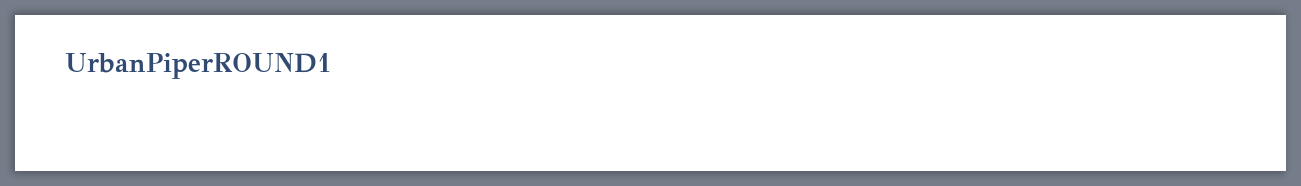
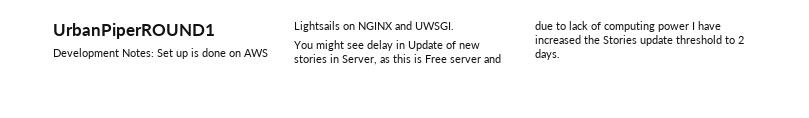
+ Development Notes: Set up is done on AWS Lightsails on NGINX and UWSGI.
+ You might see delay in Update of new stories in Server, as this is Free server and due to lack of computing power I have increased the Stories update threshold to 2 days.

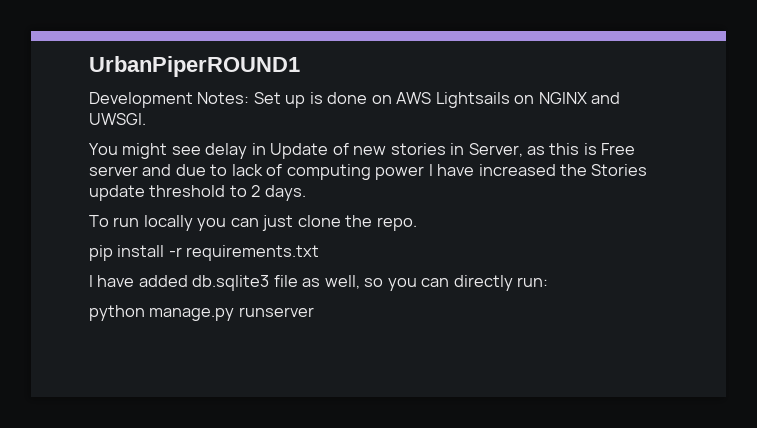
+ To run locally you can just clone the repo.
+ pip install -r requirements.txt
+ I have added db.sqlite3 file as well, so you can directly run:
+ python manage.py runserver

